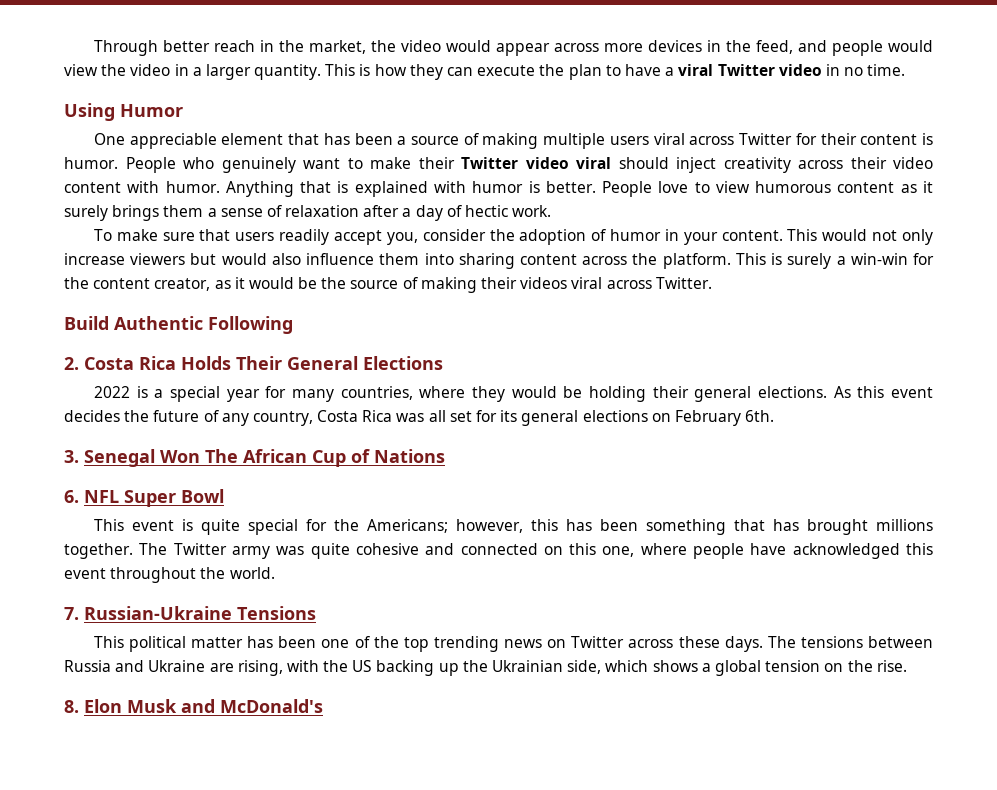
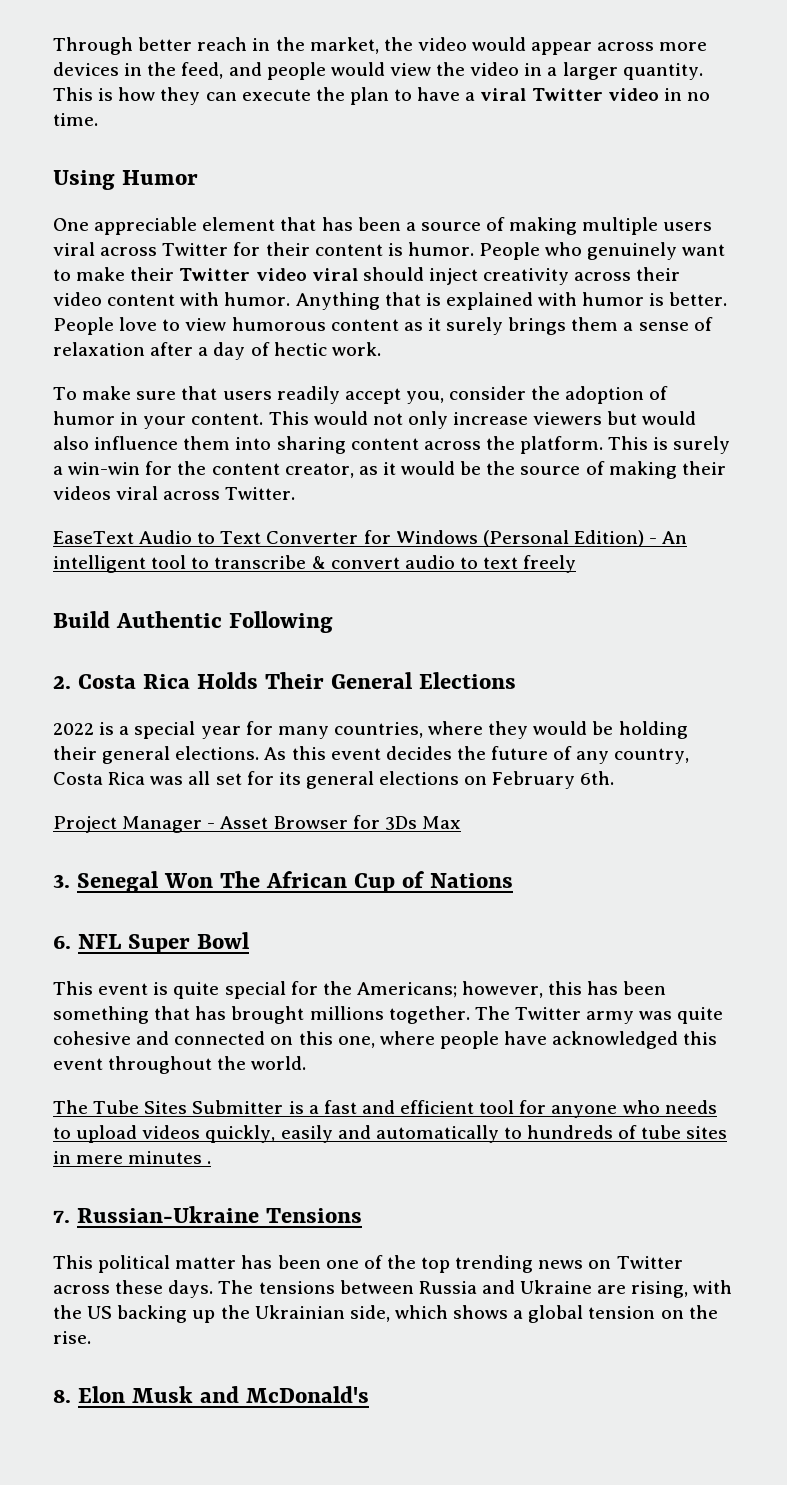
+ EaseText Audio to Text Converter for Windows (Personal Edition) - An intelligent tool to transcribe & convert audio to text freely
+ Project Manager - Asset Browser for 3Ds Max
+ The Tube Sites Submitter is a fast and efficient tool for anyone who needs to upload videos quickly, easily and automatically to hundreds of tube sites in mere minutes .

